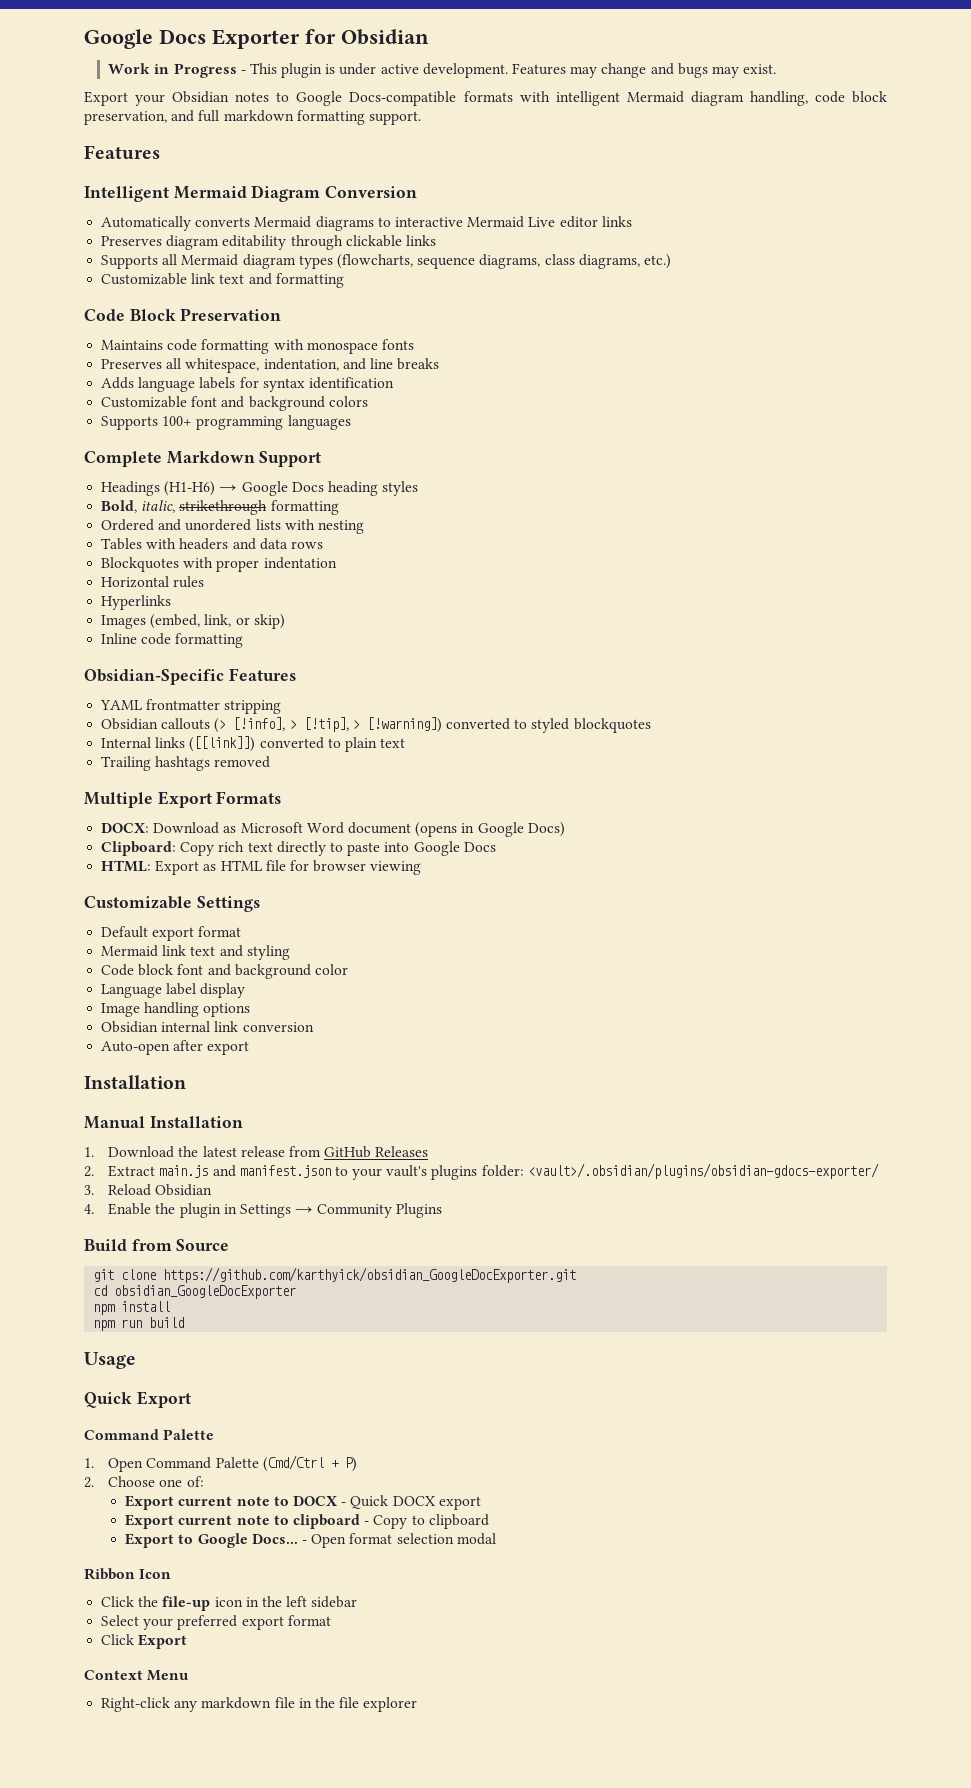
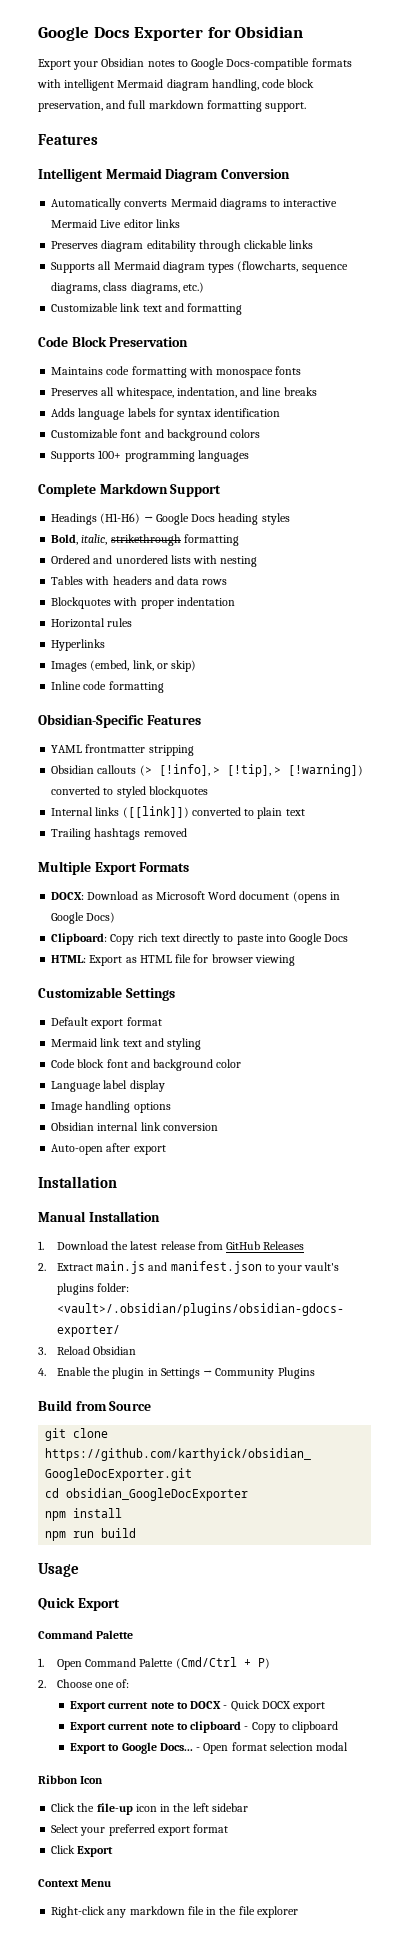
- Work in Progress - This plugin is under active development. Features may change and bugs may exist.

